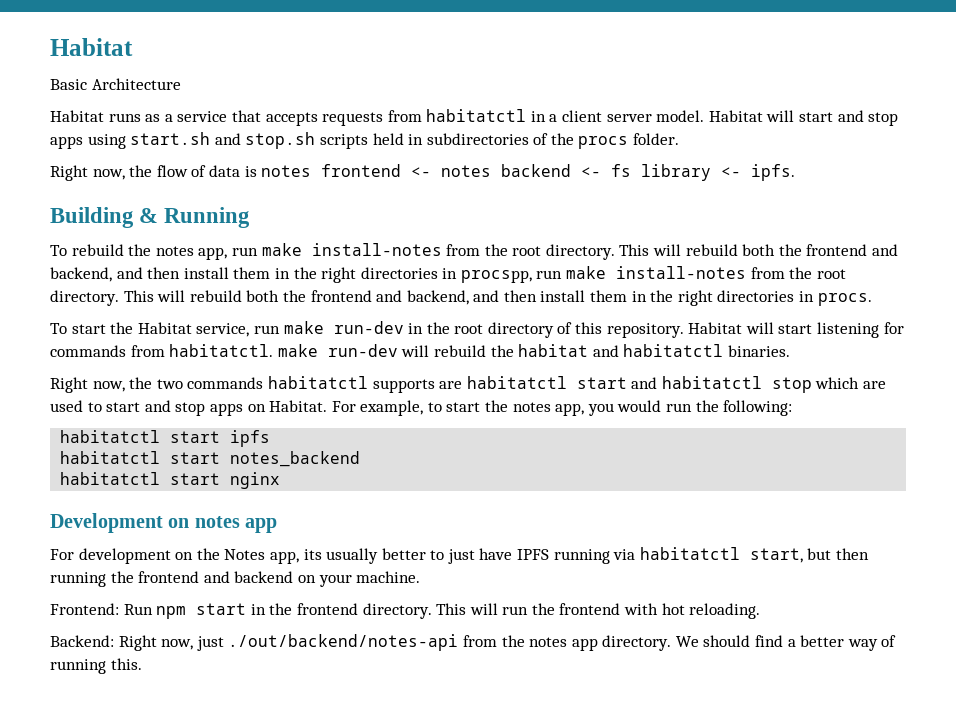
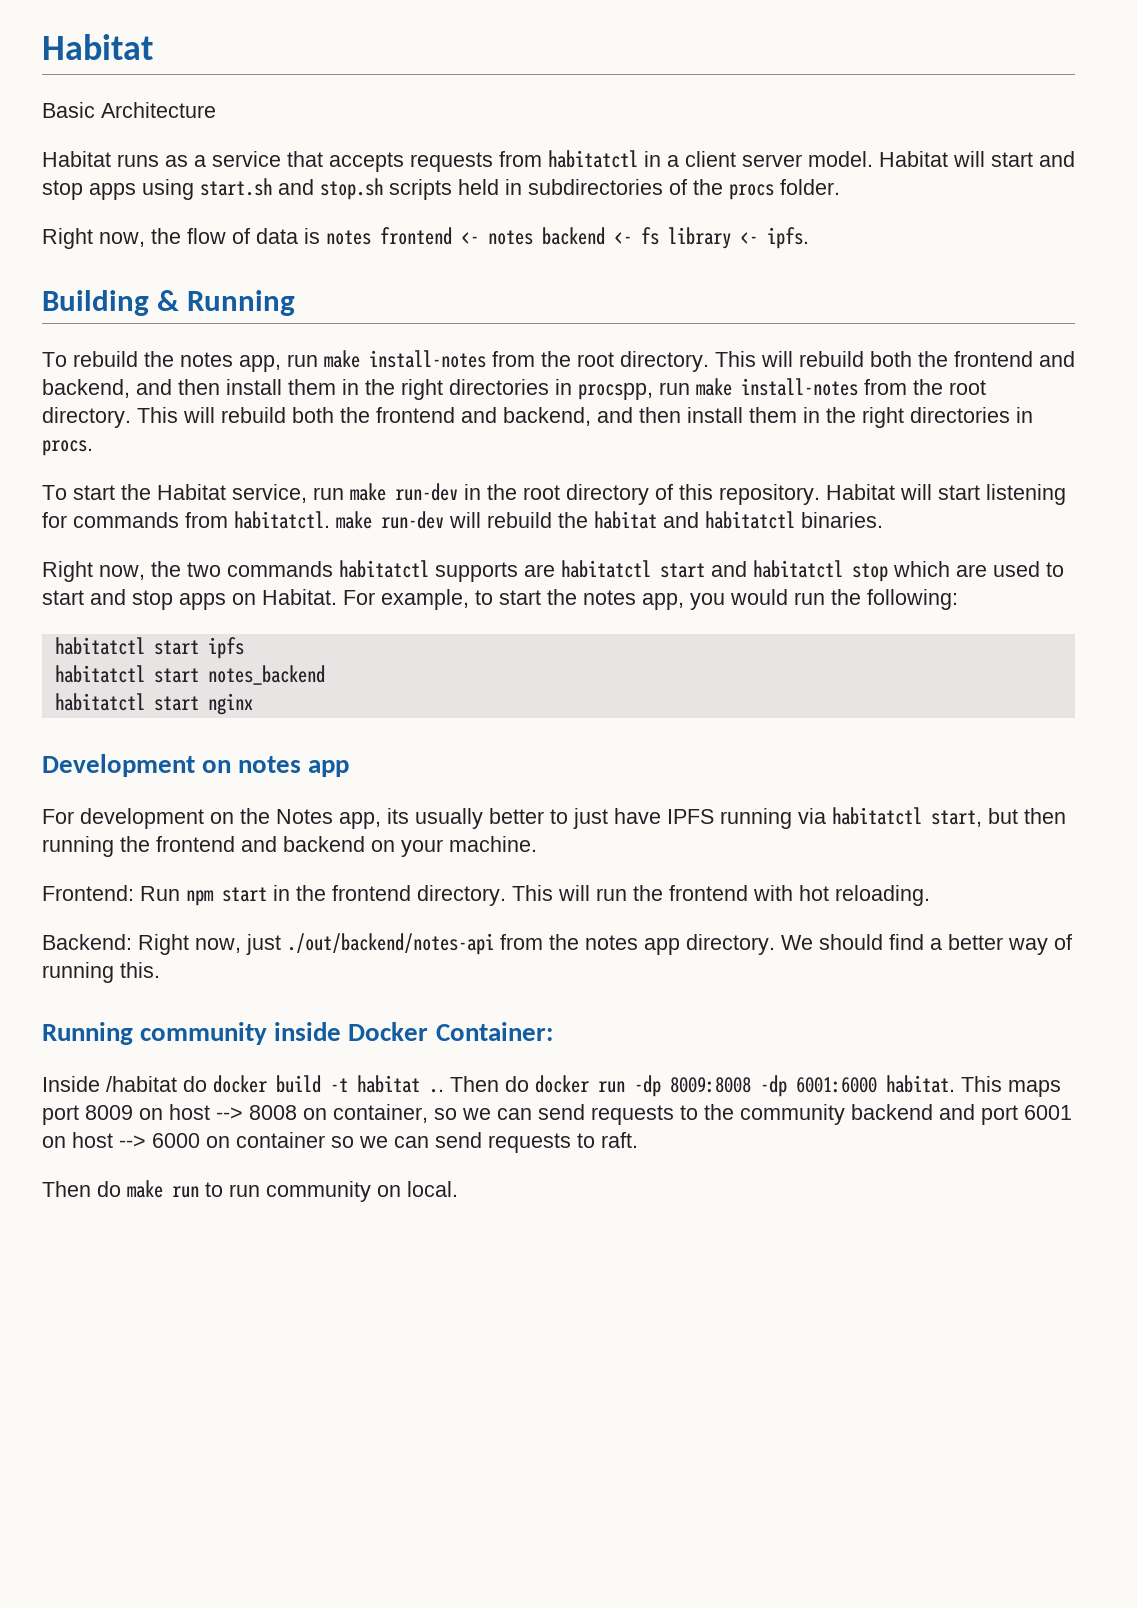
+ Running community inside Docker Container:
+ Inside /habitat do docker build -t habitat .. Then do docker run -dp 8009:8008 -dp 6001:6000 habitat. This maps port 8009 on host --> 8008 on container, so we can send requests to the community backend and port 6001 on host --> 6000 on container so we can send requests to raft.
+ Then do make run to run community on local.

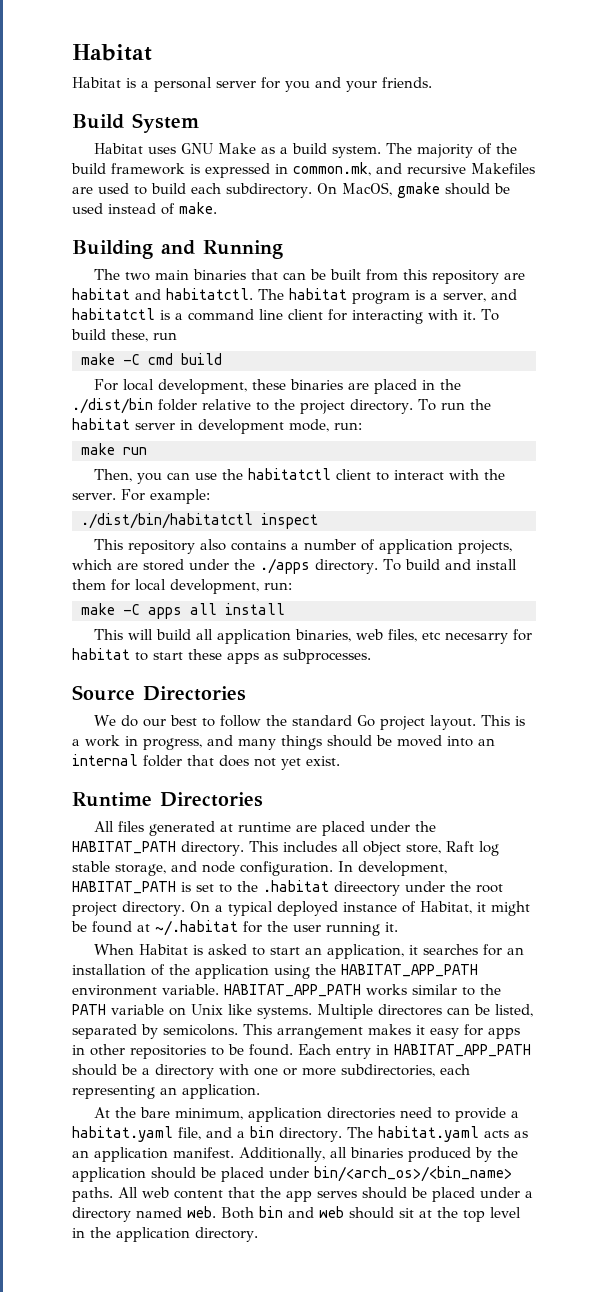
- Basic Architecture
- Habitat runs as a service that accepts requests from habitatctl in a client server model. Habitat will start and stop apps using start.sh and stop.sh scripts held in subdirectories of the procs folder.
- Right now, the flow of data is notes frontend <- notes backend <- fs library <- ipfs.
- Building & Running
- To rebuild the notes app, run make install-notes from the root directory. This will rebuild both the frontend and backend, and then install them in the right directories in procspp, run make install-notes from the root directory. This will rebuild both the frontend and backend, and then install them in the right directories in procs.
- To start the Habitat service, run make run-dev in the root directory of this repository. Habitat will start listening for commands from habitatctl. make run-dev will rebuild the habitat and habitatctl binaries.
- Right now, the two commands habitatctl supports are habitatctl start and habitatctl stop which are used to start and stop apps on Habitat. For example, to start the notes app, you would run the following:
- habitatctl start ipfs
- habitatctl start notes_backend
- habitatctl start nginx
- Development on notes app
- For development on the Notes app, its usually better to just have IPFS running via habitatctl start, but then running the frontend and backend on your machine.
- Frontend: Run npm start in the frontend directory. This will run the frontend with hot reloading.
- Backend: Right now, just ./out/backend/notes-api from the notes app directory. We should find a better way of running this.
- Running community inside Docker Container:
- Inside /habitat do docker build -t habitat .. Then do docker run -dp 8009:8008 -dp 6001:6000 habitat. This maps port 8009 on host --> 8008 on container, so we can send requests to the community backend and port 6001 on host --> 6000 on container so we can send requests to raft.
- Then do make run to run community on local.
+ Habitat is a personal server for you and your friends.
+ Build System
+ Habitat uses GNU Make as a build system. The majority of the build framework is expressed in common.mk, and recursive Makefiles are used to build each subdirectory. On MacOS, gmake should be used instead of make.
+ Building and Running
+ The two main binaries that can be built from this repository are habitat and habitatctl. The habitat program is a server, and habitatctl is a command line client for interacting with it. To build these, run
+ make -C cmd build
+ For local development, these binaries are placed in the ./dist/bin folder relative to the project directory. To run the habitat server in development mode, run:
+ make run
+ Then, you can use the habitatctl client to interact with the server. For example:
+ ./dist/bin/habitatctl inspect
+ This repository also contains a number of application projects, which are stored under the ./apps directory. To build and install them for local development, run:
+ make -C apps all install
+ This will build all application binaries, web files, etc necesarry for habitat to start these apps as subprocesses.
+ Source Directories
+ We do our best to follow the standard Go project layout. This is a work in progress, and many things should be moved into an internal folder that does not yet exist.
+ Runtime Directories
+ All files generated at runtime are placed under the HABITAT_PATH directory. This includes all object store, Raft log stable storage, and node configuration. In development, HABITAT_PATH is set to the .habitat direectory under the root project directory. On a typical deployed instance of Habitat, it might be found at ~/.habitat for the user running it.
+ When Habitat is asked to start an application, it searches for an installation of the application using the HABITAT_APP_PATH environment variable. HABITAT_APP_PATH works similar to the PATH variable on Unix like systems. Multiple directores can be listed, separated by semicolons. This arrangement makes it easy for apps in other repositories to be found. Each entry in HABITAT_APP_PATH should be a directory with one or more subdirectories, each representing an application.
+ At the bare minimum, application directories need to provide a habitat.yaml file, and a bin directory. The habitat.yaml acts as an application manifest. Additionally, all binaries produced by the application should be placed under bin/<arch_os>/<bin_name> paths. All web content that the app serves should be placed under a directory named web. Both bin and web should sit at the top level in the application directory.

